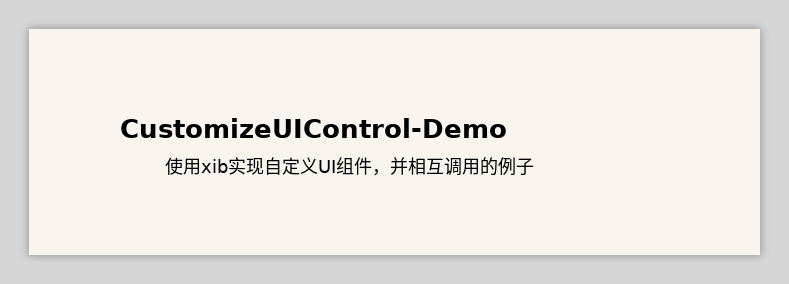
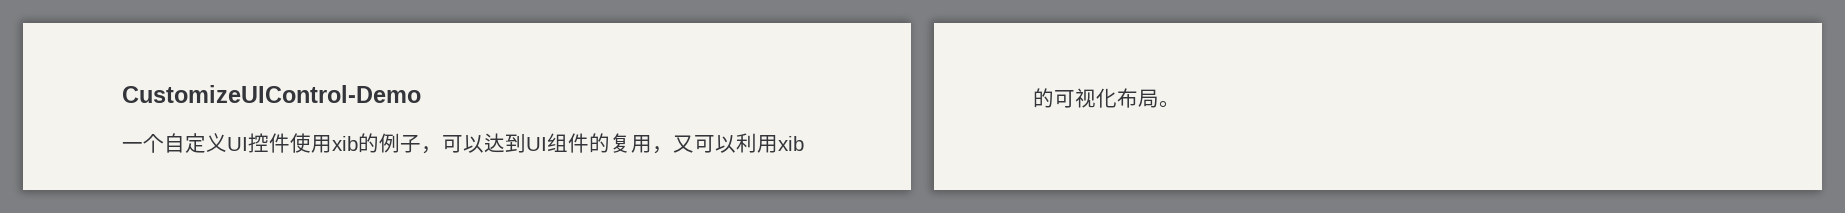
- 使用xib实现自定义UI组件，并相互调用的例子
+ 一个自定义UI控件使用xib的例子，可以达到UI组件的复用，又可以利用xib的可视化布局。

